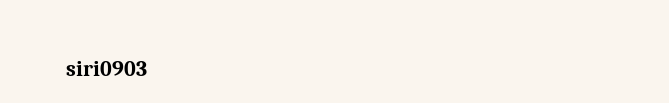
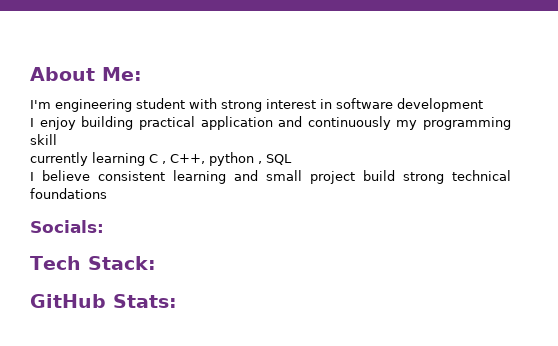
- siri0903
+ About Me:
+ I'm engineering student with strong interest in software development
+ I enjoy building practical application and continuously my programming skill
+ currently learning C , C++, python , SQL
+ I believe consistent learning and small project build strong technical foundations
+ Socials:
+ Tech Stack:
+ GitHub Stats:

